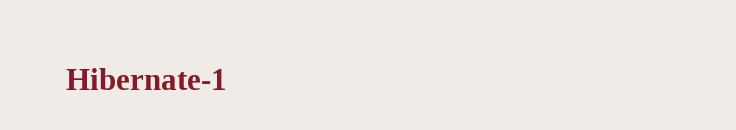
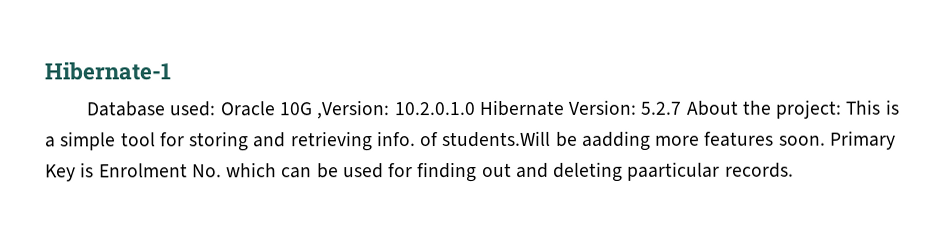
+ Database used: Oracle 10G ,Version: 10.2.0.1.0 Hibernate Version: 5.2.7 About the project: This is a simple tool for storing and retrieving info. of students.Will be aadding more features soon. Primary Key is Enrolment No. which can be used for finding out and deleting paarticular records.

